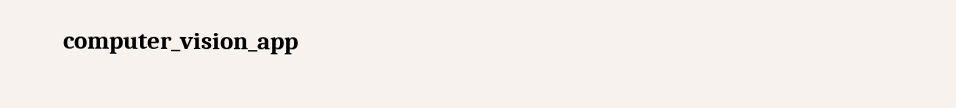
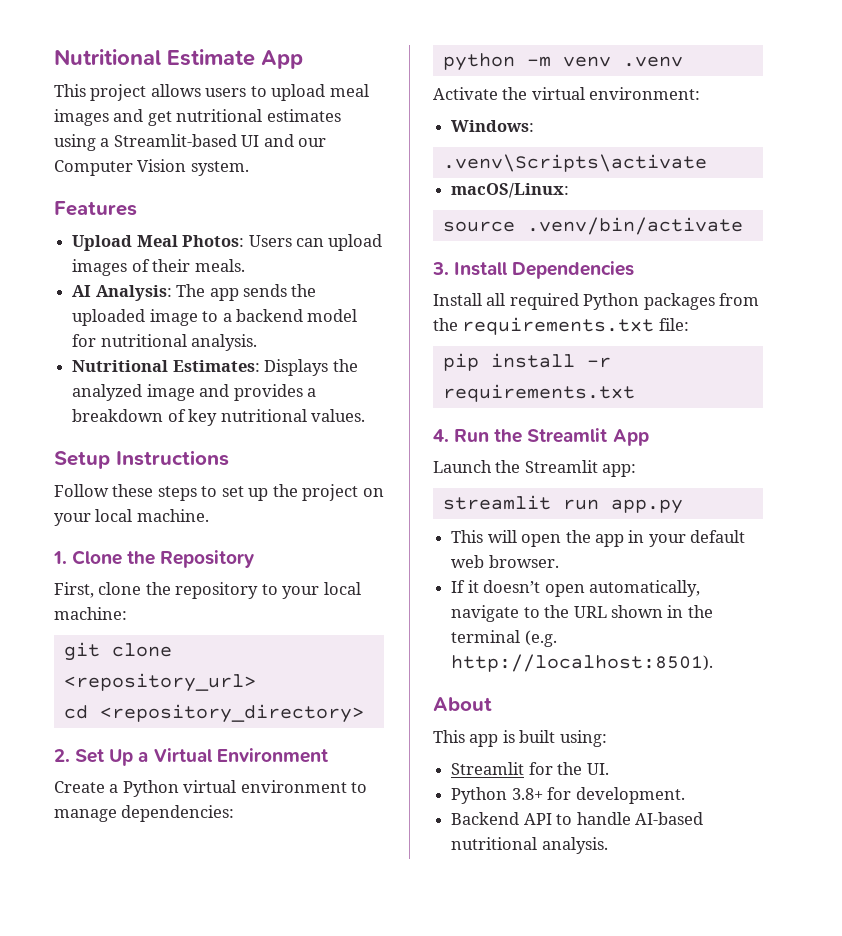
- computer_vision_app
+ Nutritional Estimate App
+ This project allows users to upload meal images and get nutritional estimates using a Streamlit-based UI and our Computer Vision system.
+ Features
+ Upload Meal Photos: Users can upload images of their meals.
+ AI Analysis: The app sends the uploaded image to a backend model for nutritional analysis.
+ Nutritional Estimates: Displays the analyzed image and provides a breakdown of key nutritional values.
+ Setup Instructions
+ Follow these steps to set up the project on your local machine.
+ 1. Clone the Repository
+ First, clone the repository to your local machine:
+ git clone <repository_url>
+ cd <repository_directory>
+ 2. Set Up a Virtual Environment
+ Create a Python virtual environment to manage dependencies:
+ python -m venv .venv
+ Activate the virtual environment:
+ Windows:
+ .venv\Scripts\activate
+ macOS/Linux:
+ source .venv/bin/activate
+ 3. Install Dependencies
+ Install all required Python packages from the requirements.txt file:
+ pip install -r requirements.txt
+ 4. Run the Streamlit App
+ Launch the Streamlit app:
+ streamlit run app.py
+ This will open the app in your default web browser.
+ If it doesn’t open automatically, navigate to the URL shown in the terminal (e.g. http://localhost:8501).
+ About
+ This app is built using:
+ Streamlit for the UI.
+ Python 3.8+ for development.
+ Backend API to handle AI-based nutritional analysis.

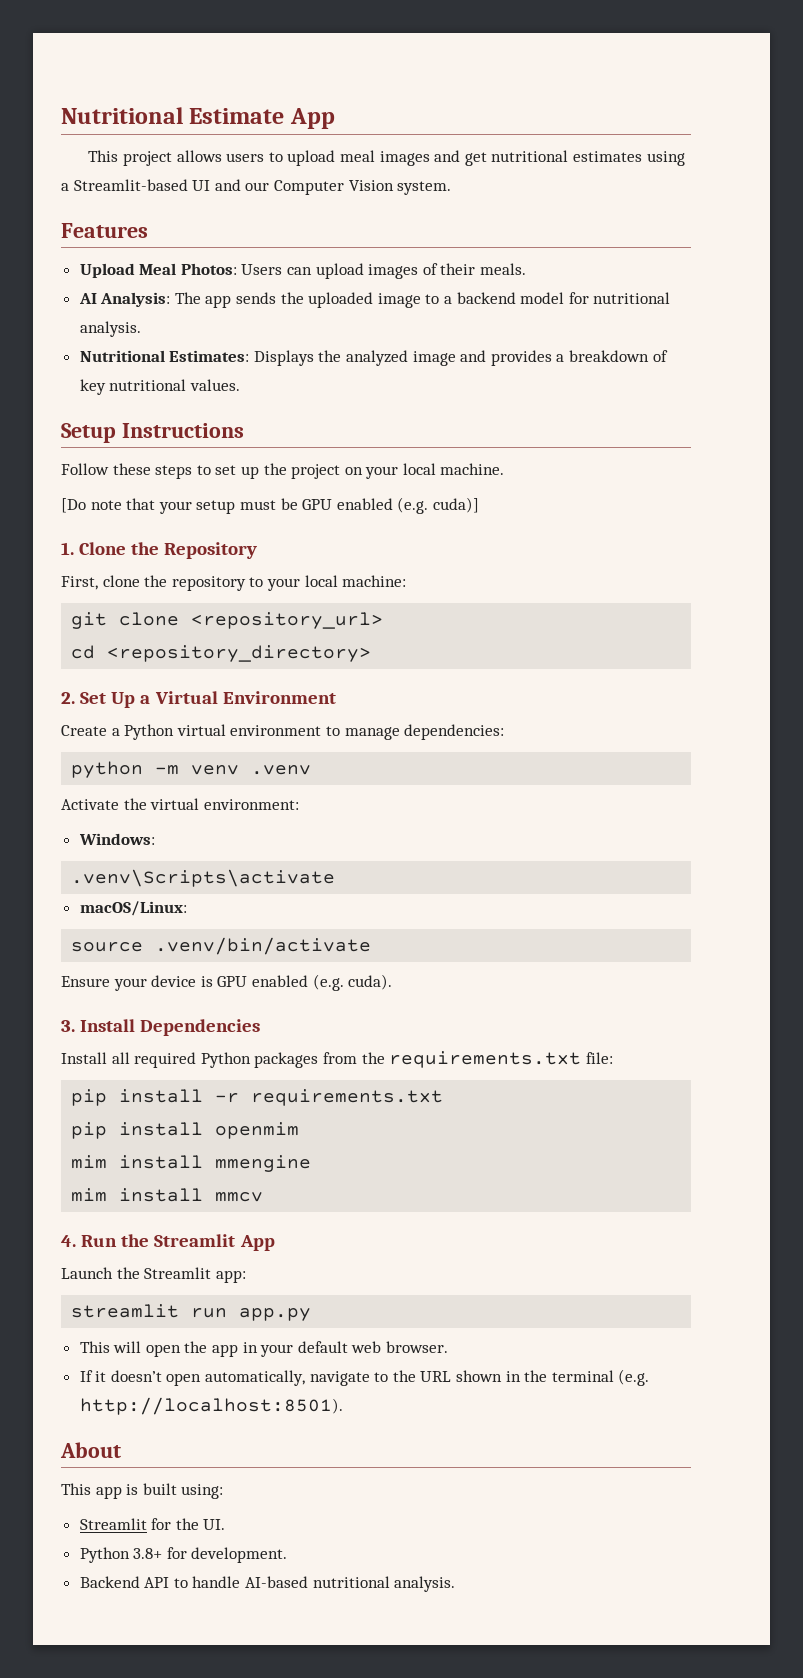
+ [Do note that your setup must be GPU enabled (e.g. cuda)]
+ Ensure your device is GPU enabled (e.g. cuda).
+ pip install openmim
+ mim install mmengine
+ mim install mmcv

